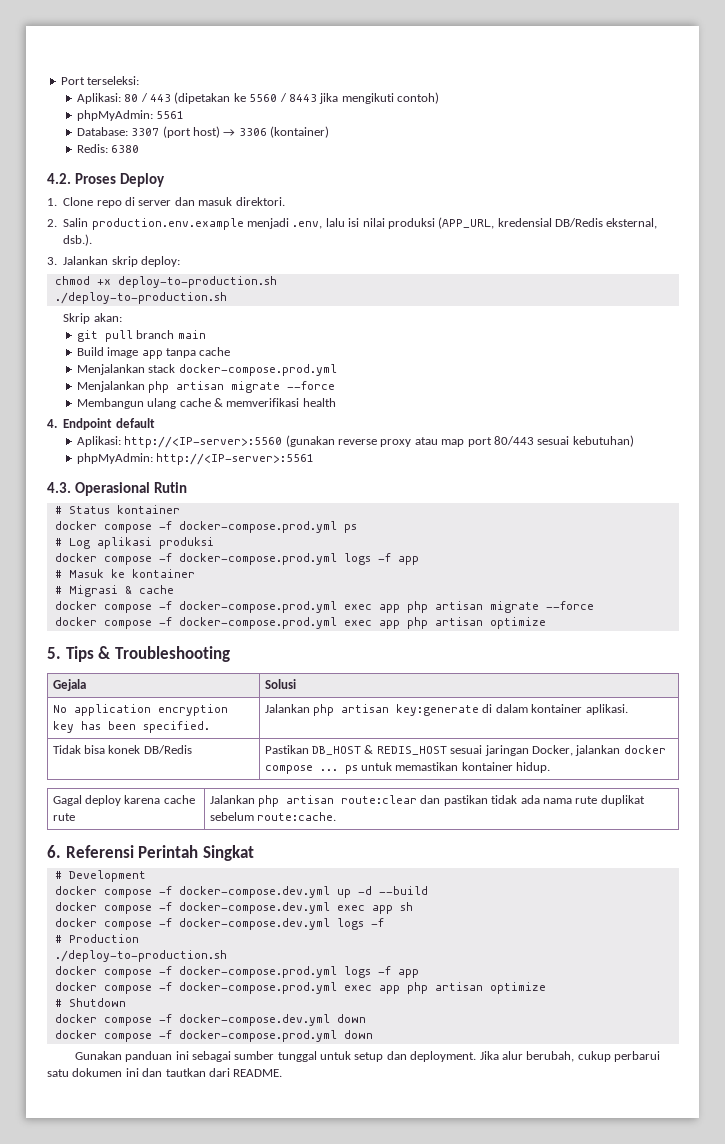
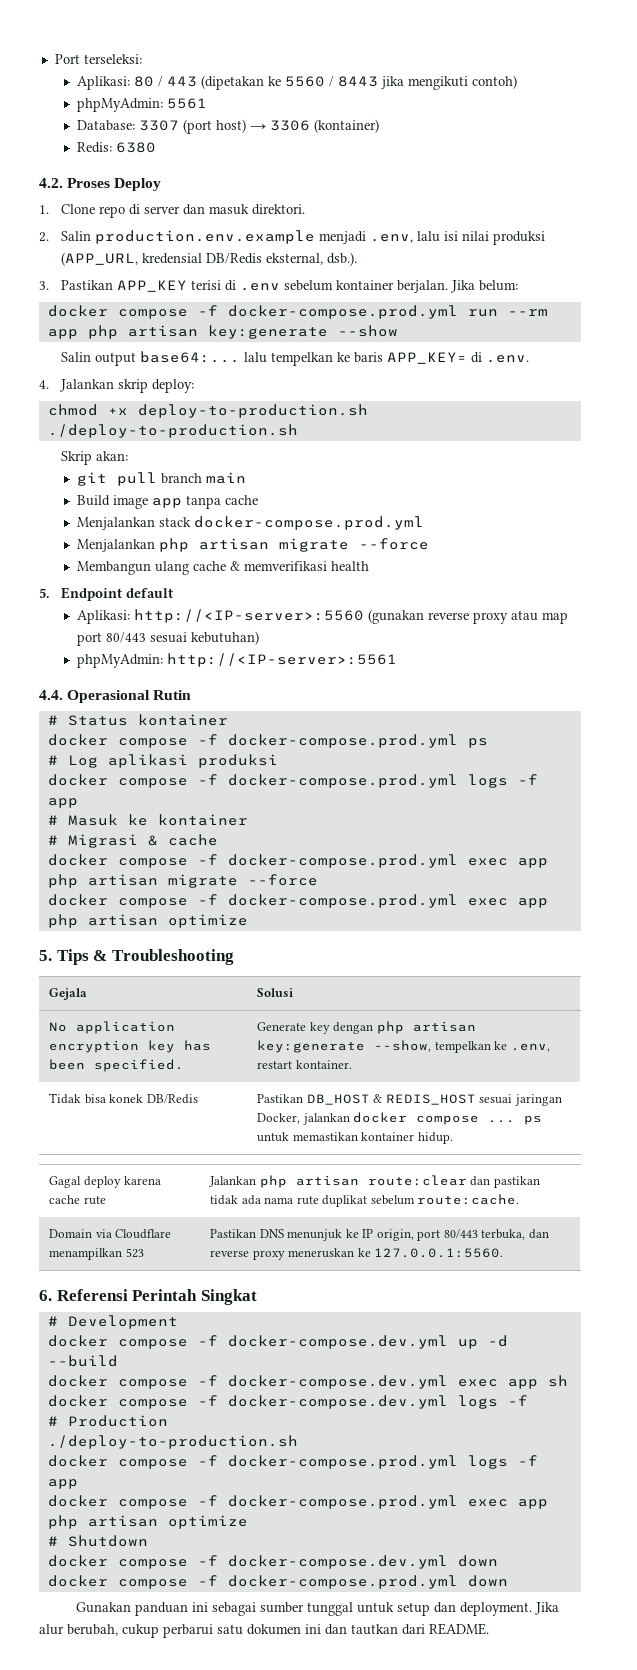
- 3. Jalankan skrip deploy:
+ 3. Pastikan APP_KEY terisi di .env sebelum kontainer berjalan. Jika belum:
+ docker compose -f docker-compose.prod.yml run --rm app php artisan key:generate --show
+ Salin output base64:... lalu tempelkan ke baris APP_KEY= di .env.
+ 4. Jalankan skrip deploy:
- 4. Endpoint default
+ 5. Endpoint default
- 4.3. Operasional Rutin
+ 4.4. Operasional Rutin
- No application encryption key has been specified. | Jalankan php artisan key:generate di dalam kontainer aplikasi.
+ No application encryption key has been specified. | Generate key dengan php artisan key:generate --show, tempelkan ke .env, restart kontainer.
+ Domain via Cloudflare menampilkan 523 | Pastikan DNS menunjuk ke IP origin, port 80/443 terbuka, dan reverse proxy meneruskan ke 127.0.0.1:5560.

